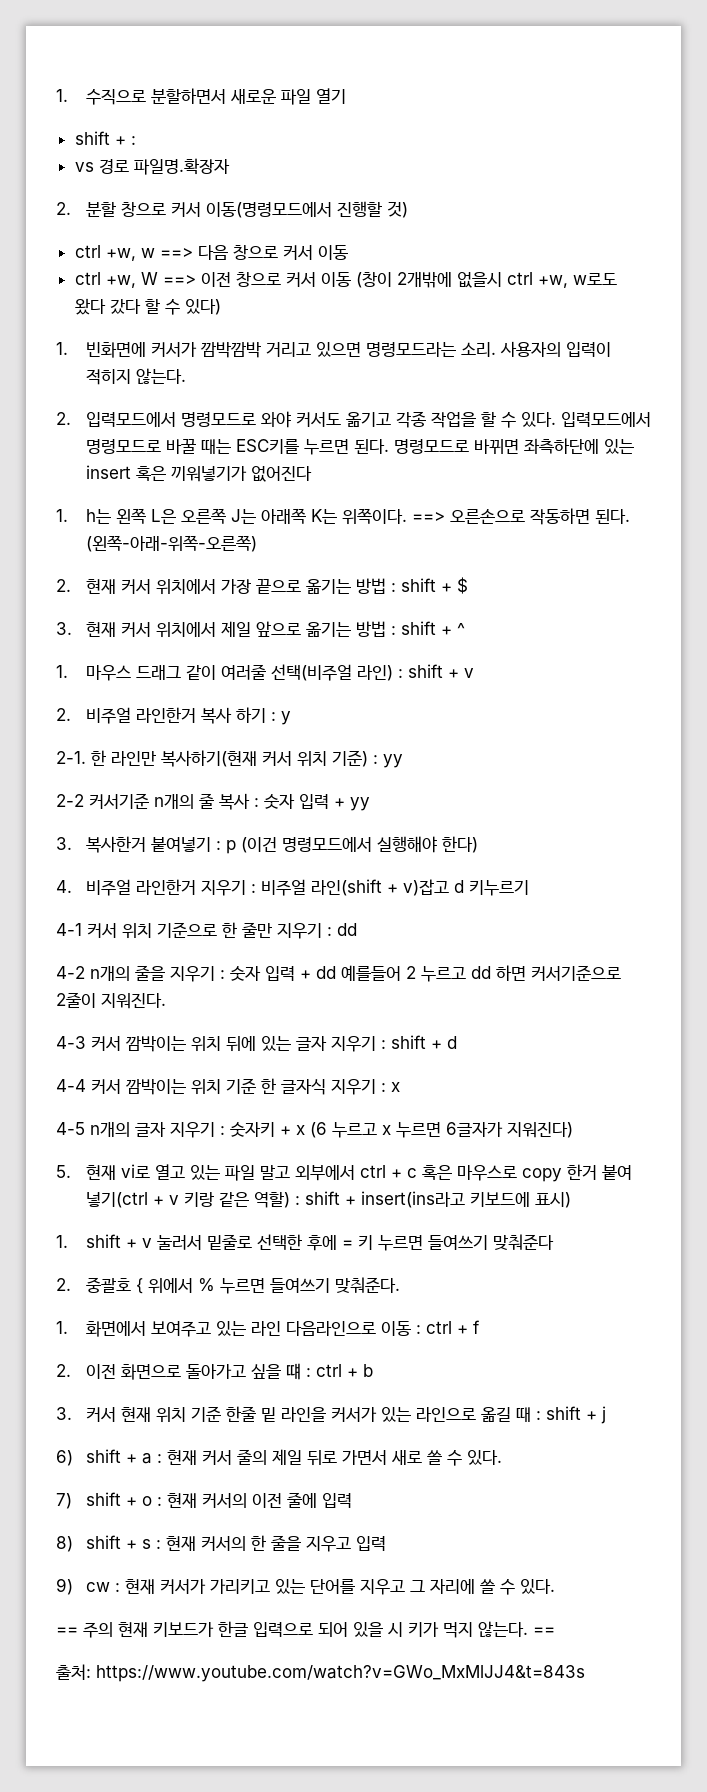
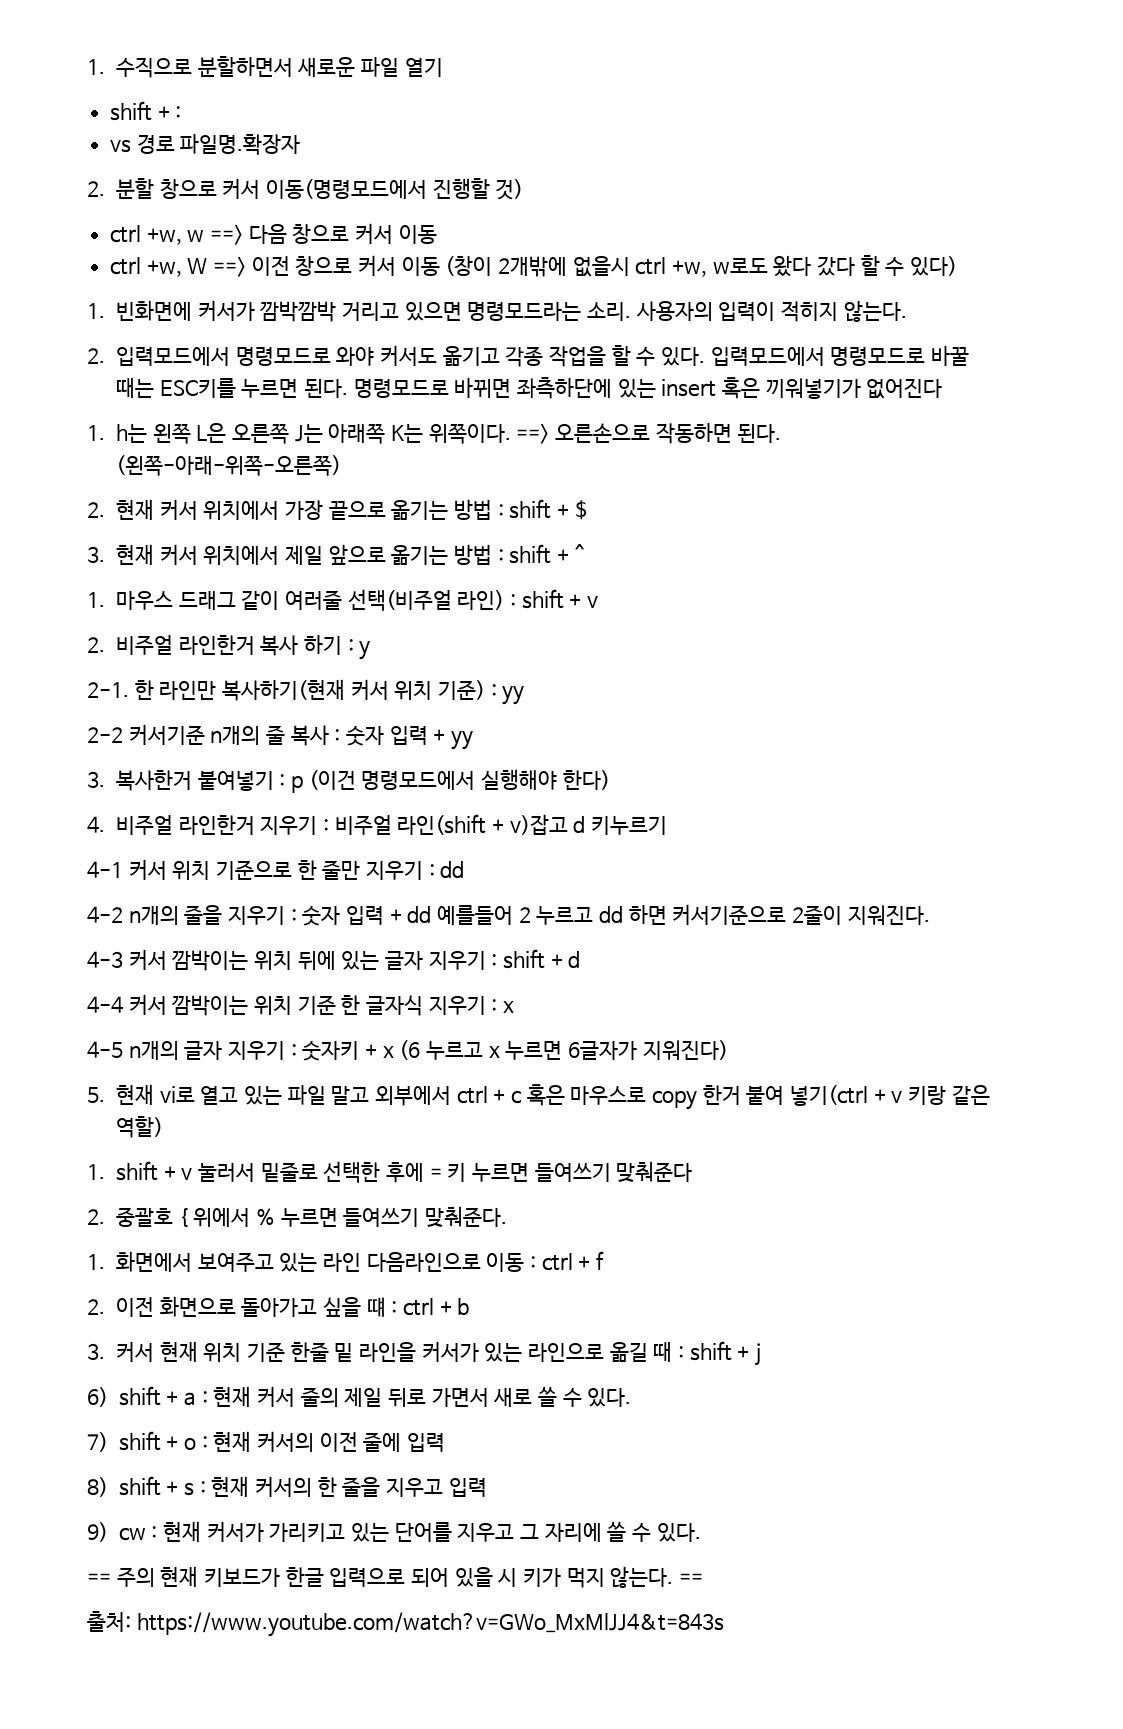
- 5. 현재 vi로 열고 있는 파일 말고 외부에서 ctrl + c 혹은 마우스로 copy 한거 붙여 넣기(ctrl + v 키랑 같은 역할) : shift + insert(ins라고 키보드에 표시)
+ 5. 현재 vi로 열고 있는 파일 말고 외부에서 ctrl + c 혹은 마우스로 copy 한거 붙여 넣기(ctrl + v 키랑 같은 역할)

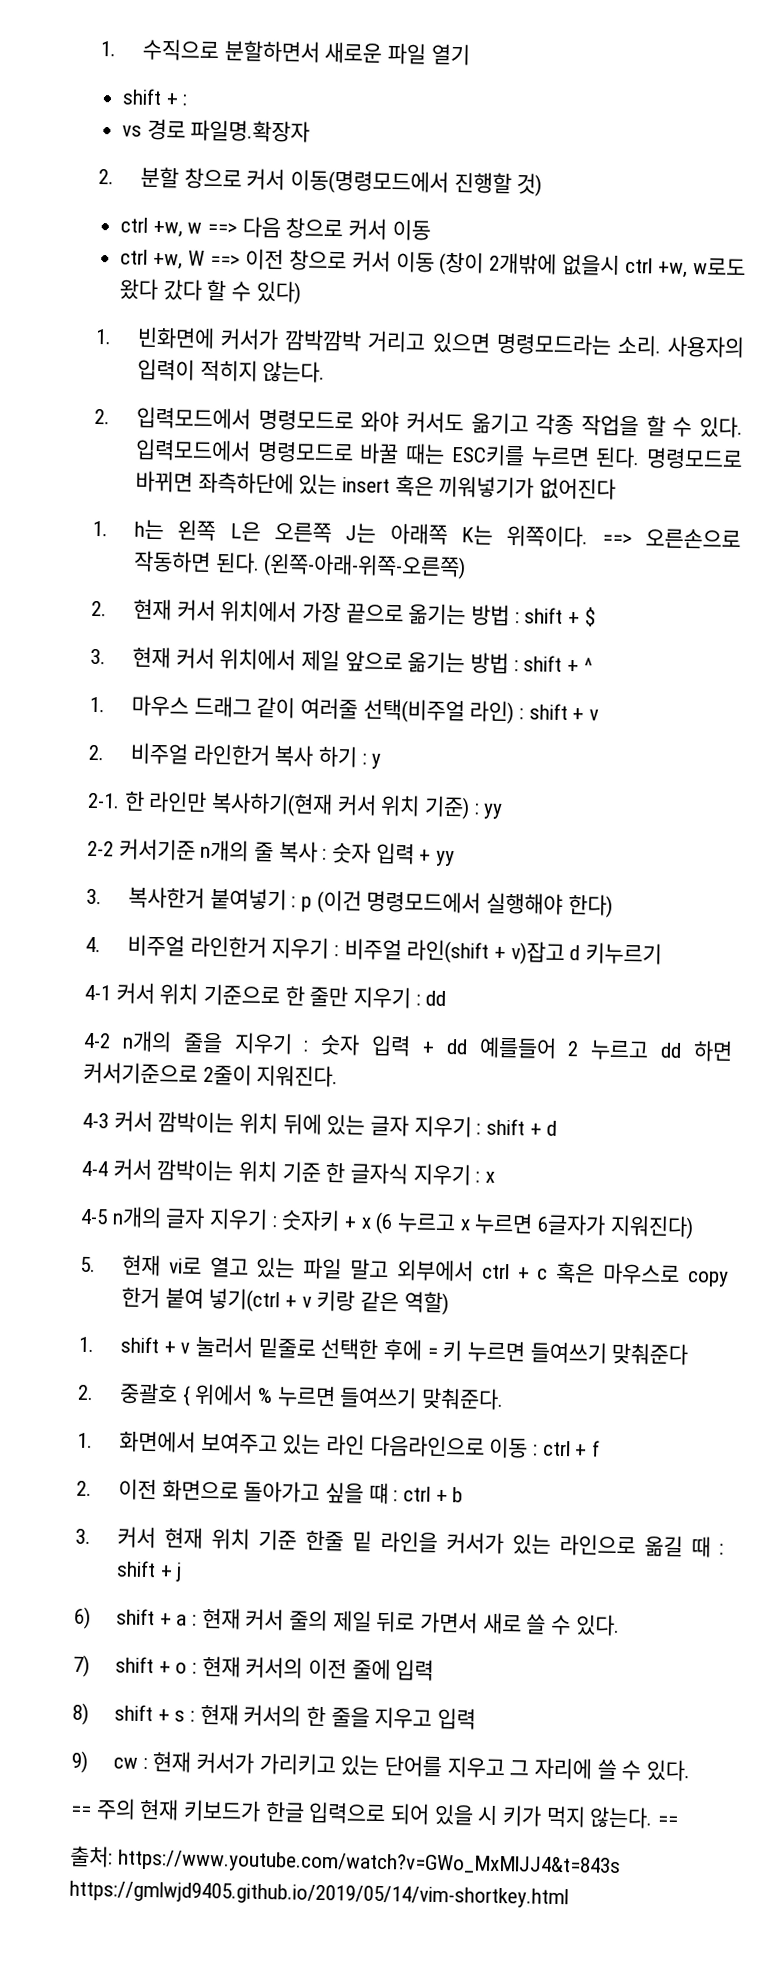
- 출처: https://www.youtube.com/watch?v=GWo_MxMlJJ4&t=843s
+ 출처: https://www.youtube.com/watch?v=GWo_MxMlJJ4&t=843s https://gmlwjd9405.github.io/2019/05/14/vim-shortkey.html

